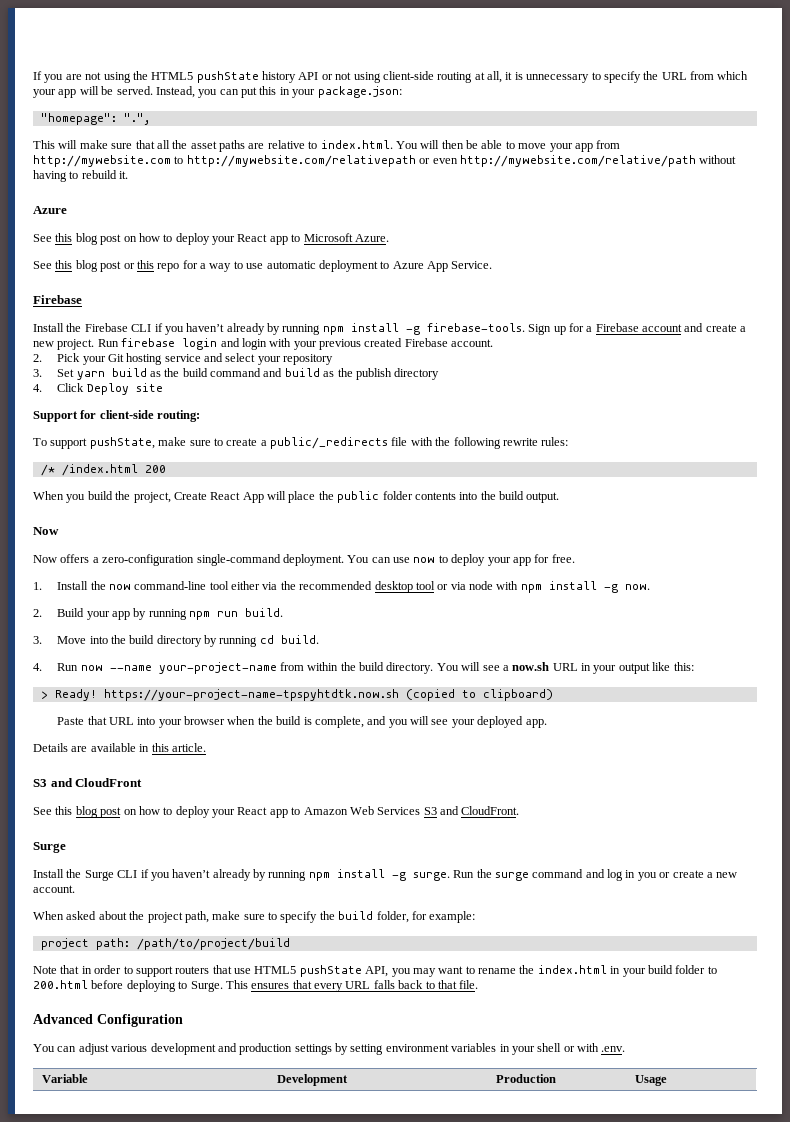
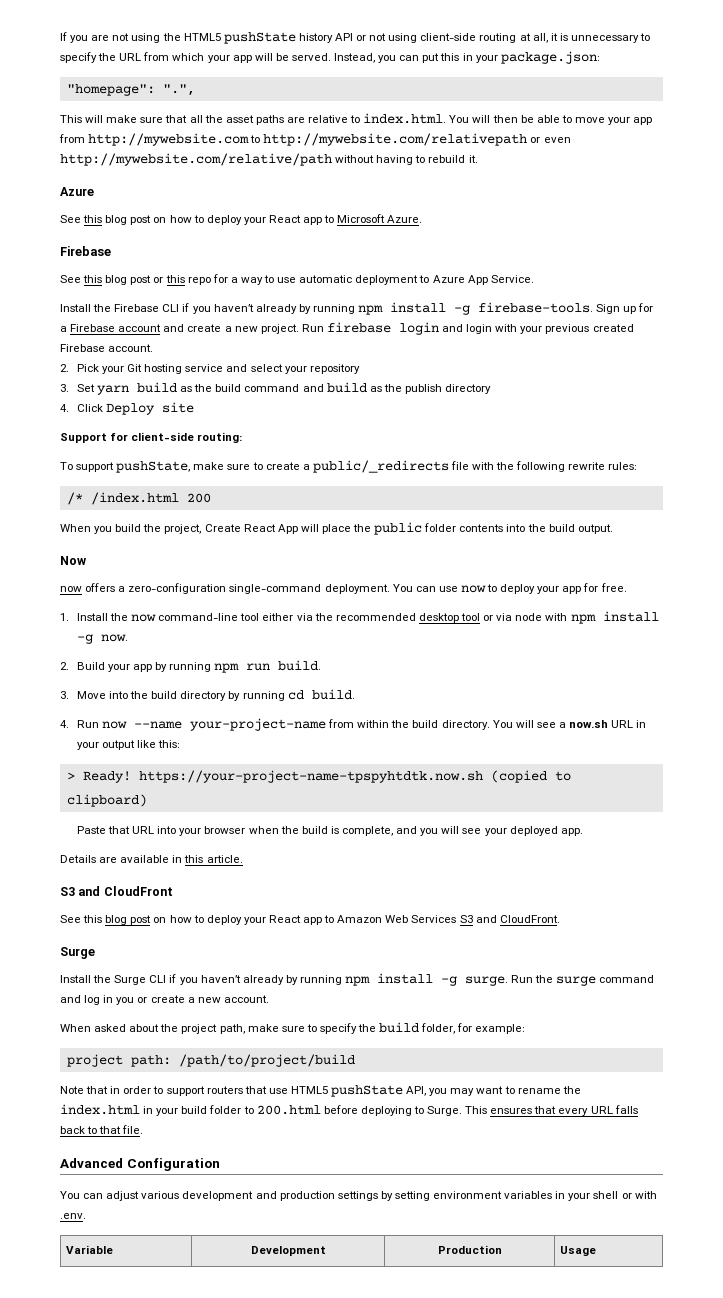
  See this blog post on how to deploy your React app to Microsoft Azure.
+ Firebase
  See this blog post or this repo for a way to use automatic deployment to Azure App Service.
- Firebase
- Now offers a zero-configuration single-command deployment.
+ now offers a zero-configuration single-command deployment.

